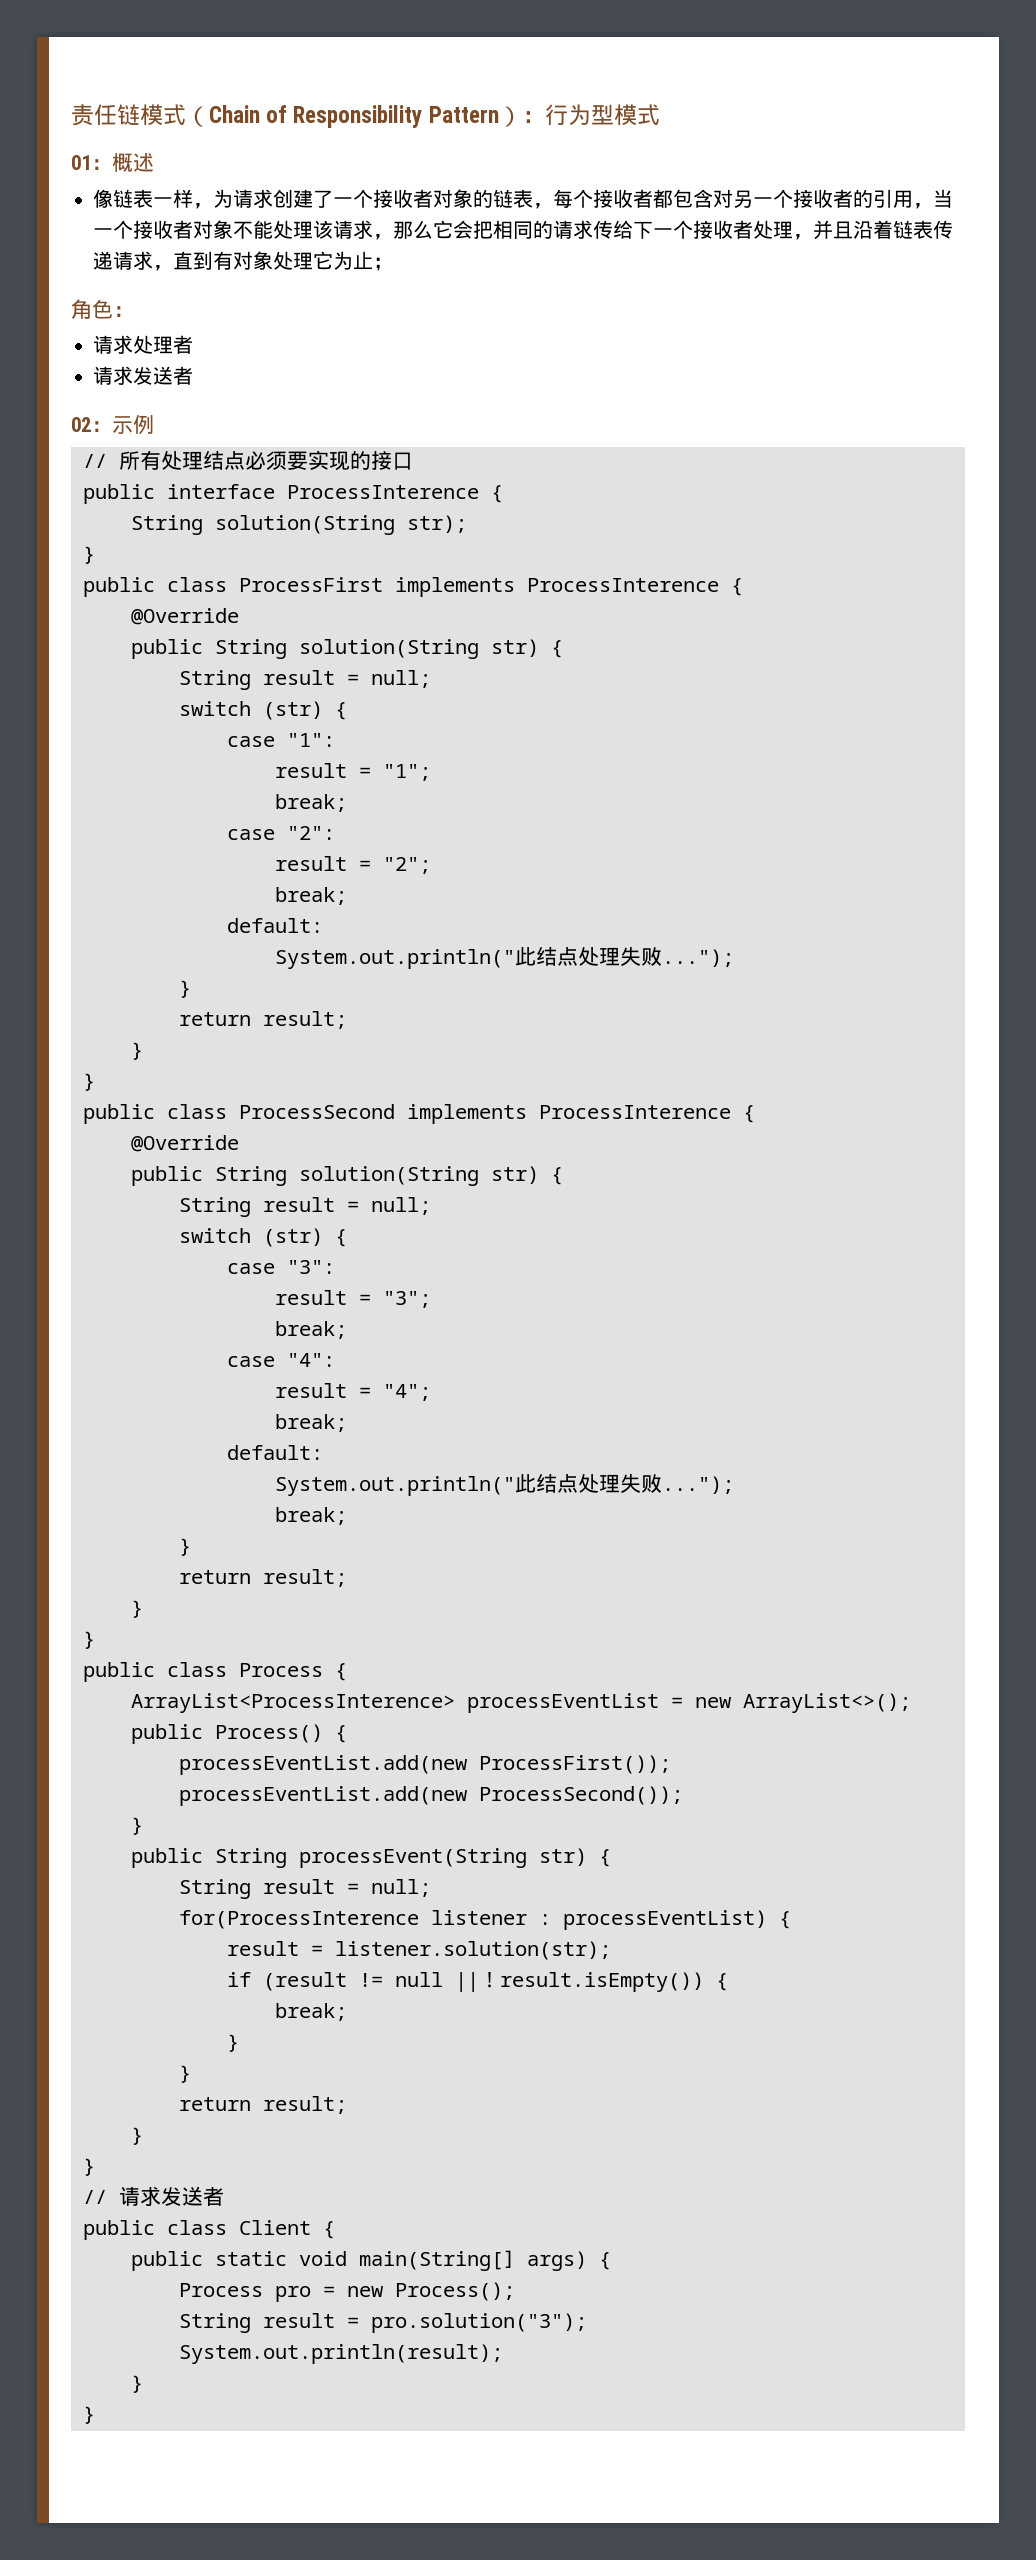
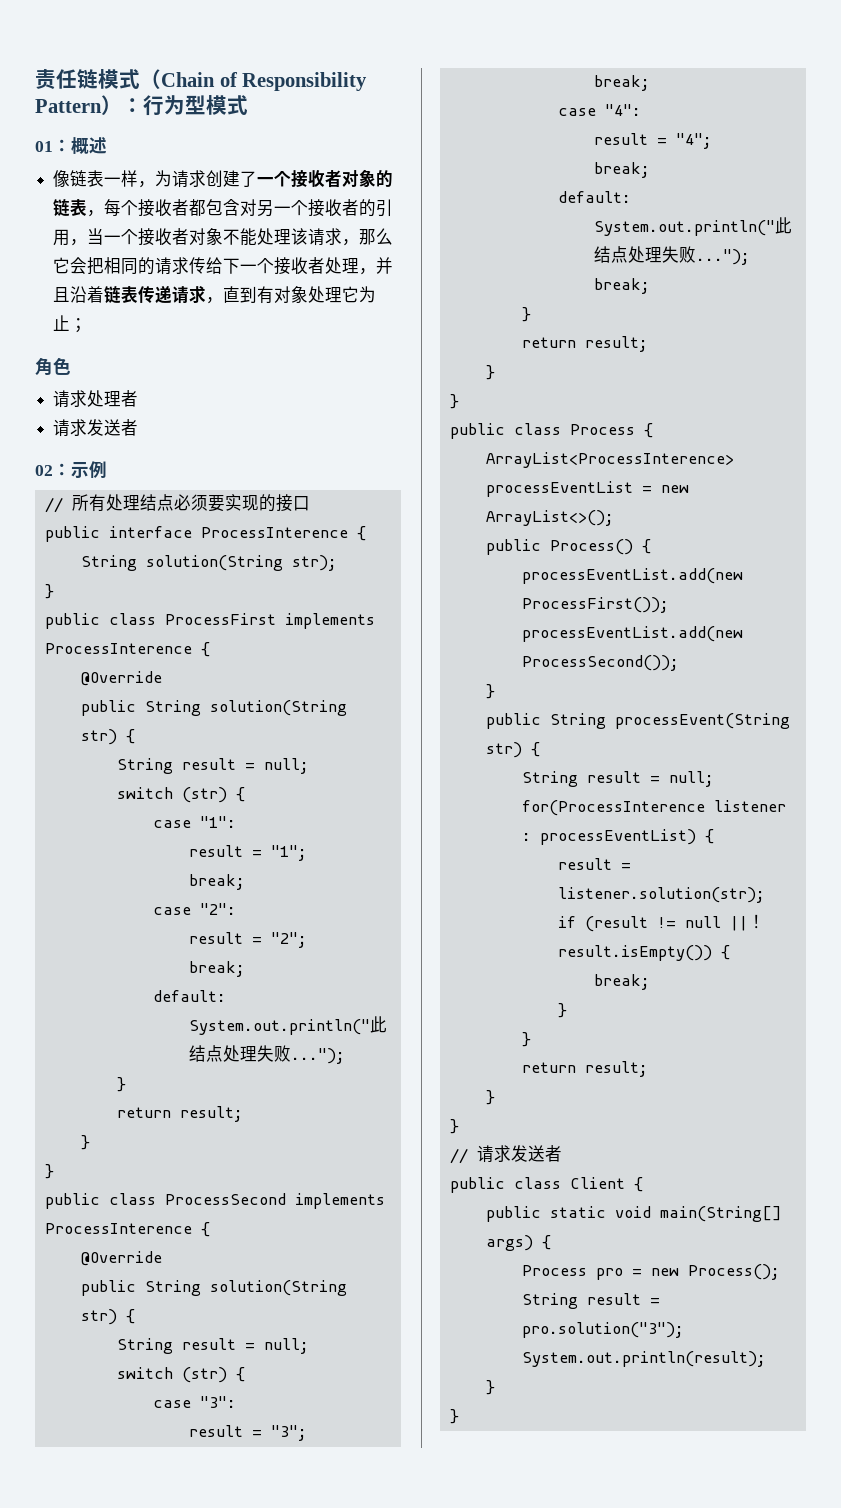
- 角色：
+ 角色

